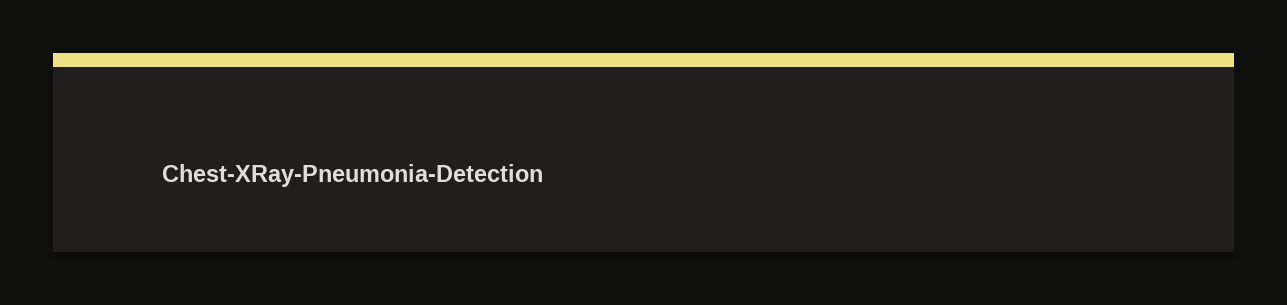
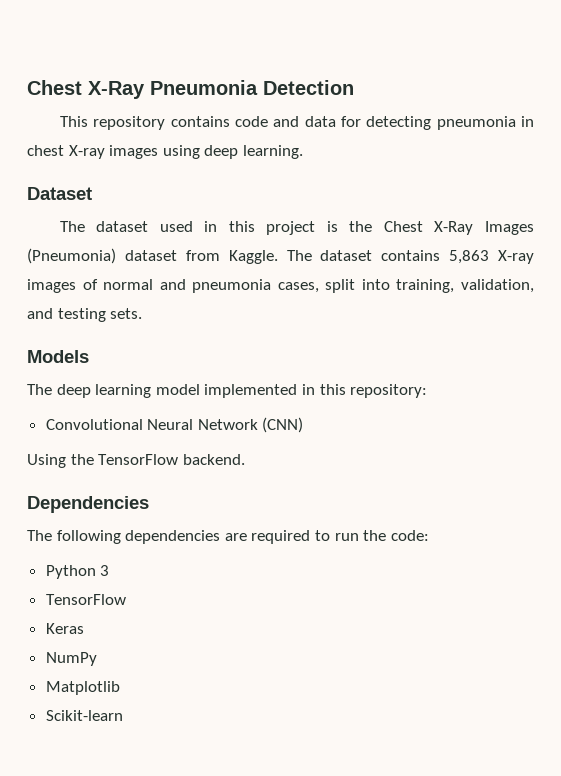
- Chest-XRay-Pneumonia-Detection
+ Chest X-Ray Pneumonia Detection
+ This repository contains code and data for detecting pneumonia in chest X-ray images using deep learning.
+ Dataset
+ The dataset used in this project is the Chest X-Ray Images (Pneumonia) dataset from Kaggle. The dataset contains 5,863 X-ray images of normal and pneumonia cases, split into training, validation, and testing sets.
+ Models
+ The deep learning model implemented in this repository:
+ Convolutional Neural Network (CNN)
+ Using the TensorFlow backend.
+ Dependencies
+ The following dependencies are required to run the code:
+ Python 3
+ TensorFlow
+ Keras
+ NumPy
+ Matplotlib
+ Scikit-learn

